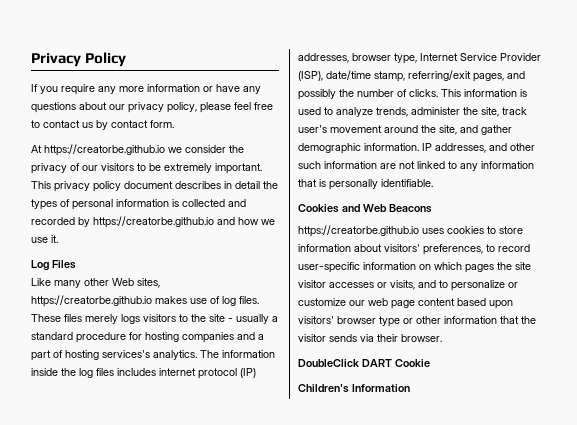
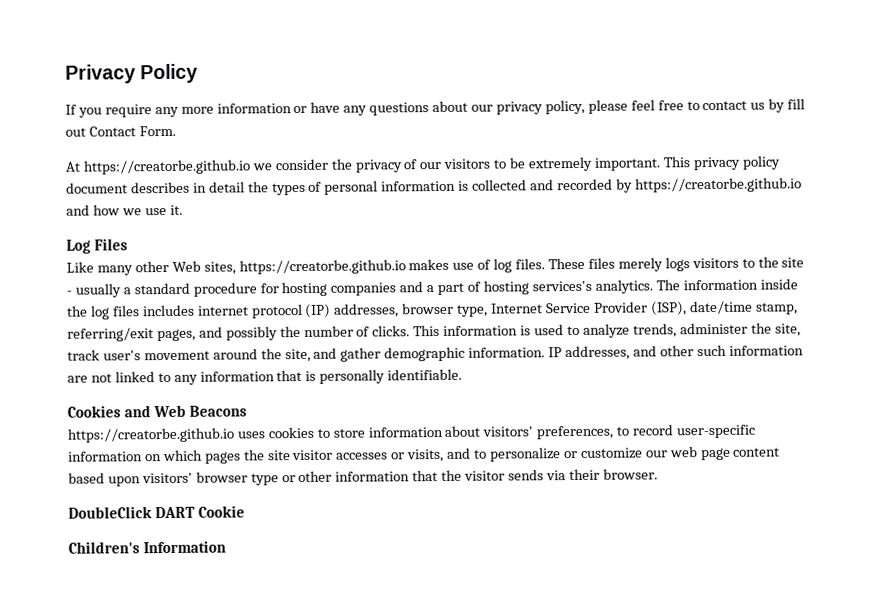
- If you require any more information or have any questions about our privacy policy, please feel free to contact us by contact form.
+ If you require any more information or have any questions about our privacy policy, please feel free to contact us by fill out Contact Form.

